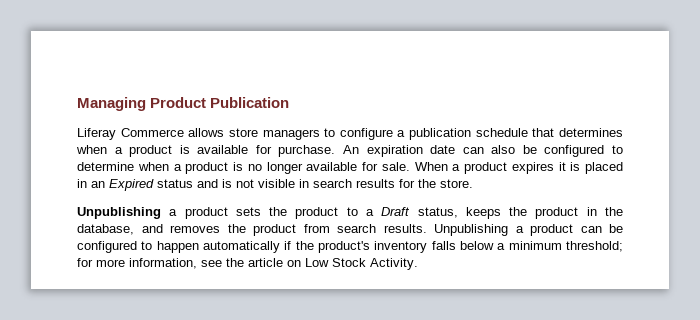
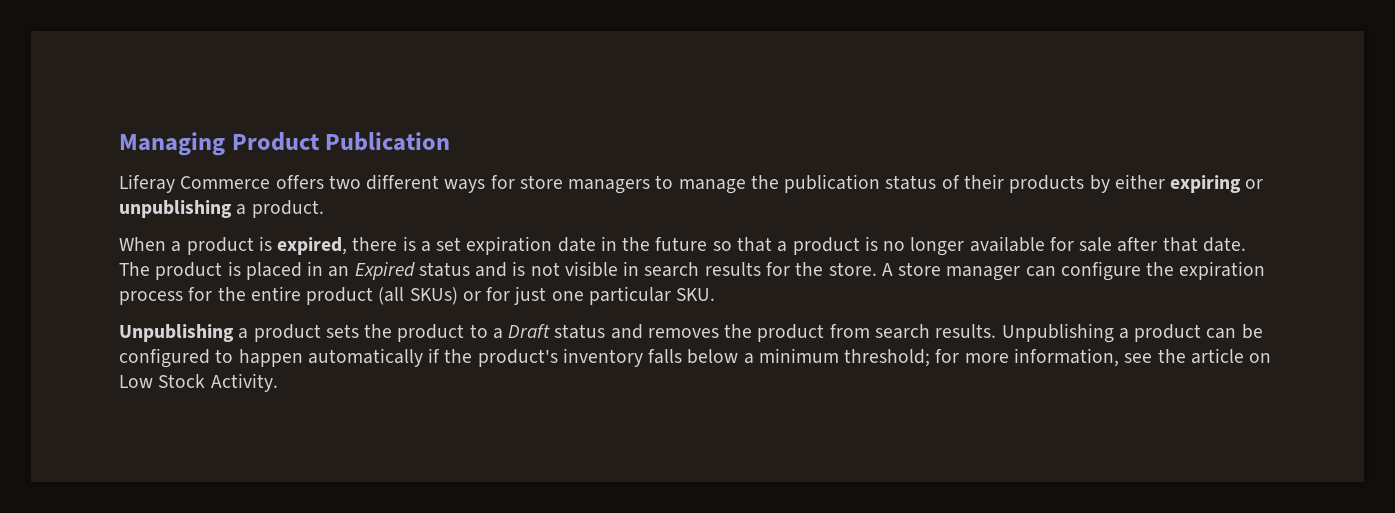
- Liferay Commerce allows store managers to configure a publication schedule that determines when a product is available for purchase. An expiration date can also be configured to determine when a product is no longer available for sale. When a product expires it is placed in an Expired status and is not visible in search results for the store.
+ Liferay Commerce offers two different ways for store managers to manage the publication status of their products by either expiring or unpublishing a product.
+ When a product is expired, there is a set expiration date in the future so that a product is no longer available for sale after that date. The product is placed in an Expired status and is not visible in search results for the store. A store manager can configure the expiration process for the entire product (all SKUs) or for just one particular SKU.
- Unpublishing a product sets the product to a Draft status, keeps the product in the database, and removes the product from search results.
+ Unpublishing a product sets the product to a Draft status and removes the product from search results.

